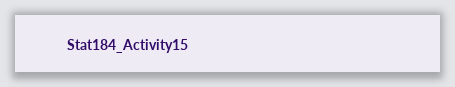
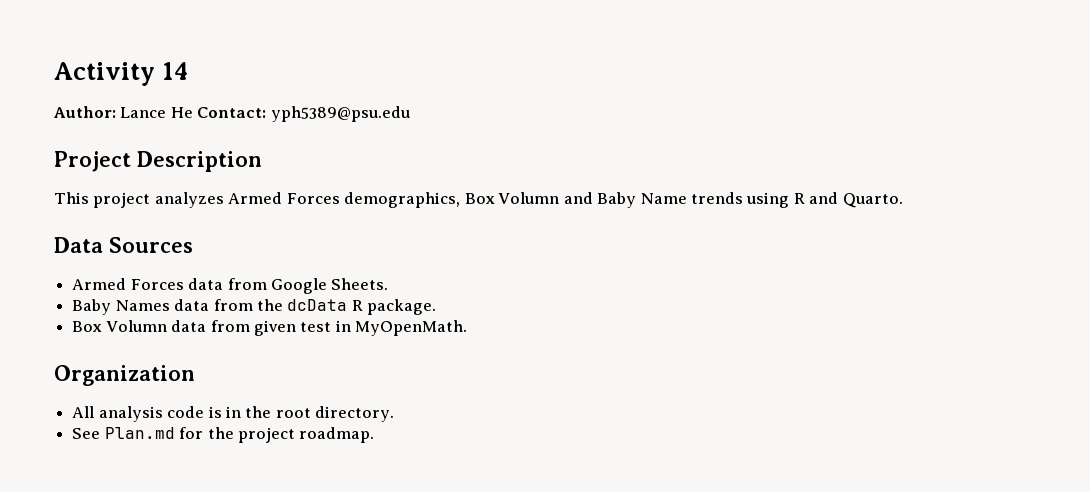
- Stat184_Activity15
+ Activity 14
+ Author: Lance He Contact: yph5389@psu.edu
+ Project Description
+ This project analyzes Armed Forces demographics, Box Volumn and Baby Name trends using R and Quarto.
+ Data Sources
+ Armed Forces data from Google Sheets.
+ Baby Names data from the dcData R package.
+ Box Volumn data from given test in MyOpenMath.
+ Organization
+ All analysis code is in the root directory.
+ See Plan.md for the project roadmap.

